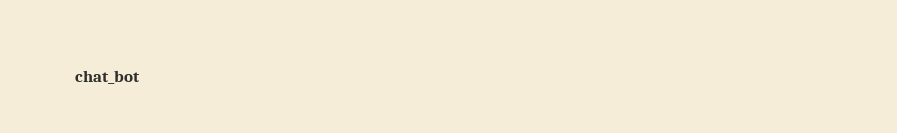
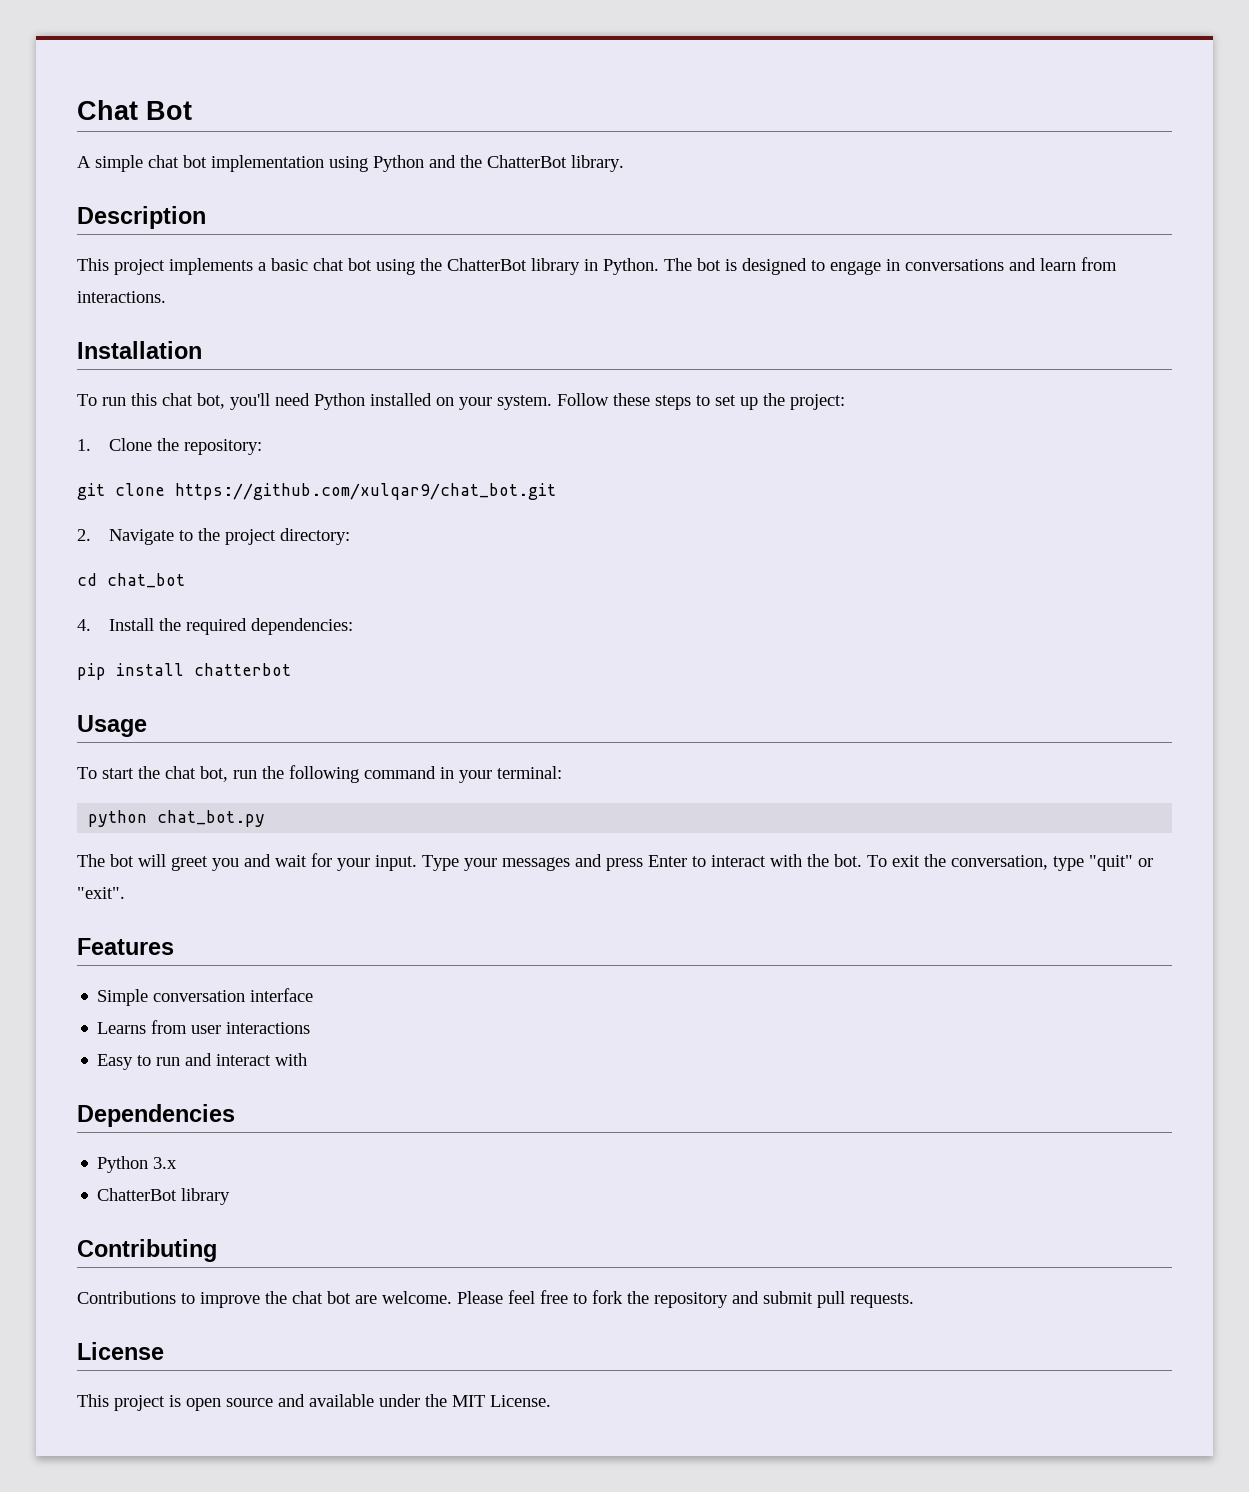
- chat_bot
+ Chat Bot
+ A simple chat bot implementation using Python and the ChatterBot library.
+ Description
+ This project implements a basic chat bot using the ChatterBot library in Python. The bot is designed to engage in conversations and learn from interactions.
+ Installation
+ To run this chat bot, you'll need Python installed on your system. Follow these steps to set up the project:
+ 1. Clone the repository:
+ git clone https://github.com/xulqar9/chat_bot.git
+ 2. Navigate to the project directory:
+ cd chat_bot
+ 4. Install the required dependencies:
+ pip install chatterbot
+ Usage
+ To start the chat bot, run the following command in your terminal:
+ python chat_bot.py
+ The bot will greet you and wait for your input. Type your messages and press Enter to interact with the bot. To exit the conversation, type "quit" or "exit".
+ Features
+ Simple conversation interface
+ Learns from user interactions
+ Easy to run and interact with
+ Dependencies
+ Python 3.x
+ ChatterBot library
+ Contributing
+ Contributions to improve the chat bot are welcome. Please feel free to fork the repository and submit pull requests.
+ License
+ This project is open source and available under the MIT License.

